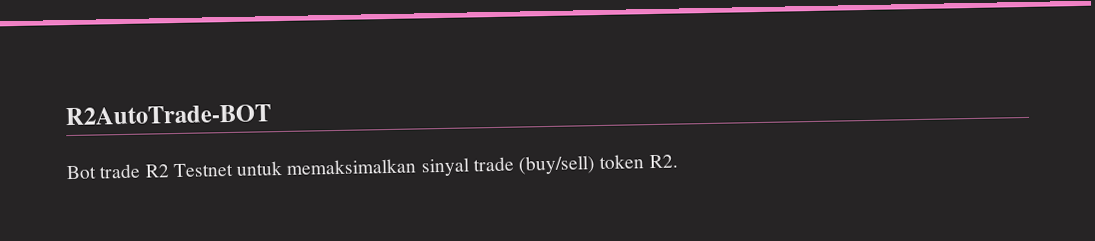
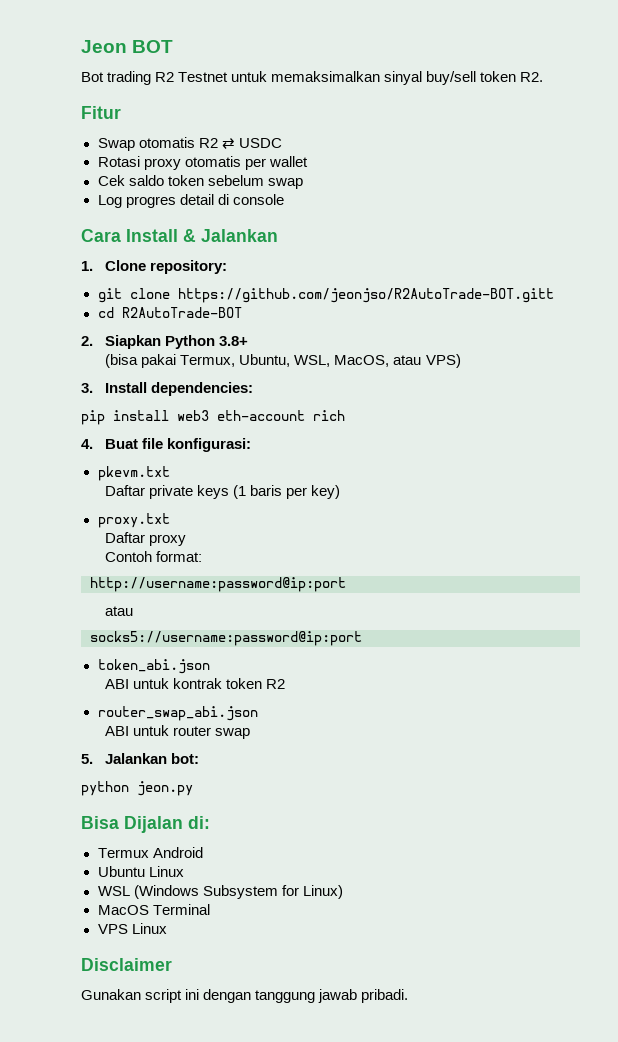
- R2AutoTrade-BOT
+ Jeon BOT
- Bot trade R2 Testnet untuk memaksimalkan sinyal trade (buy/sell) token R2.
+ Bot trading R2 Testnet untuk memaksimalkan sinyal buy/sell token R2.
+ Fitur
+ Swap otomatis R2 ⇄ USDC
+ Rotasi proxy otomatis per wallet
+ Cek saldo token sebelum swap
+ Log progres detail di console
+ Cara Install & Jalankan
+ 1. Clone repository:
+ git clone https://github.com/jeonjso/R2AutoTrade-BOT.gitt
+ cd R2AutoTrade-BOT
+ 2. Siapkan Python 3.8+
+ (bisa pakai Termux, Ubuntu, WSL, MacOS, atau VPS)
+ 3. Install dependencies:
+ pip install web3 eth-account rich
+ 4. Buat file konfigurasi:
+ pkevm.txt
+ Daftar private keys (1 baris per key)
+ proxy.txt
+ Daftar proxy
+ Contoh format:
+ http://username:password@ip:port
+ atau
+ socks5://username:password@ip:port
+ token_abi.json
+ ABI untuk kontrak token R2
+ router_swap_abi.json
+ ABI untuk router swap
+ 5. Jalankan bot:
+ python jeon.py
+ Bisa Dijalan di:
+ Termux Android
+ Ubuntu Linux
+ WSL (Windows Subsystem for Linux)
+ MacOS Terminal
+ VPS Linux
+ Disclaimer
+ Gunakan script ini dengan tanggung jawab pribadi.

